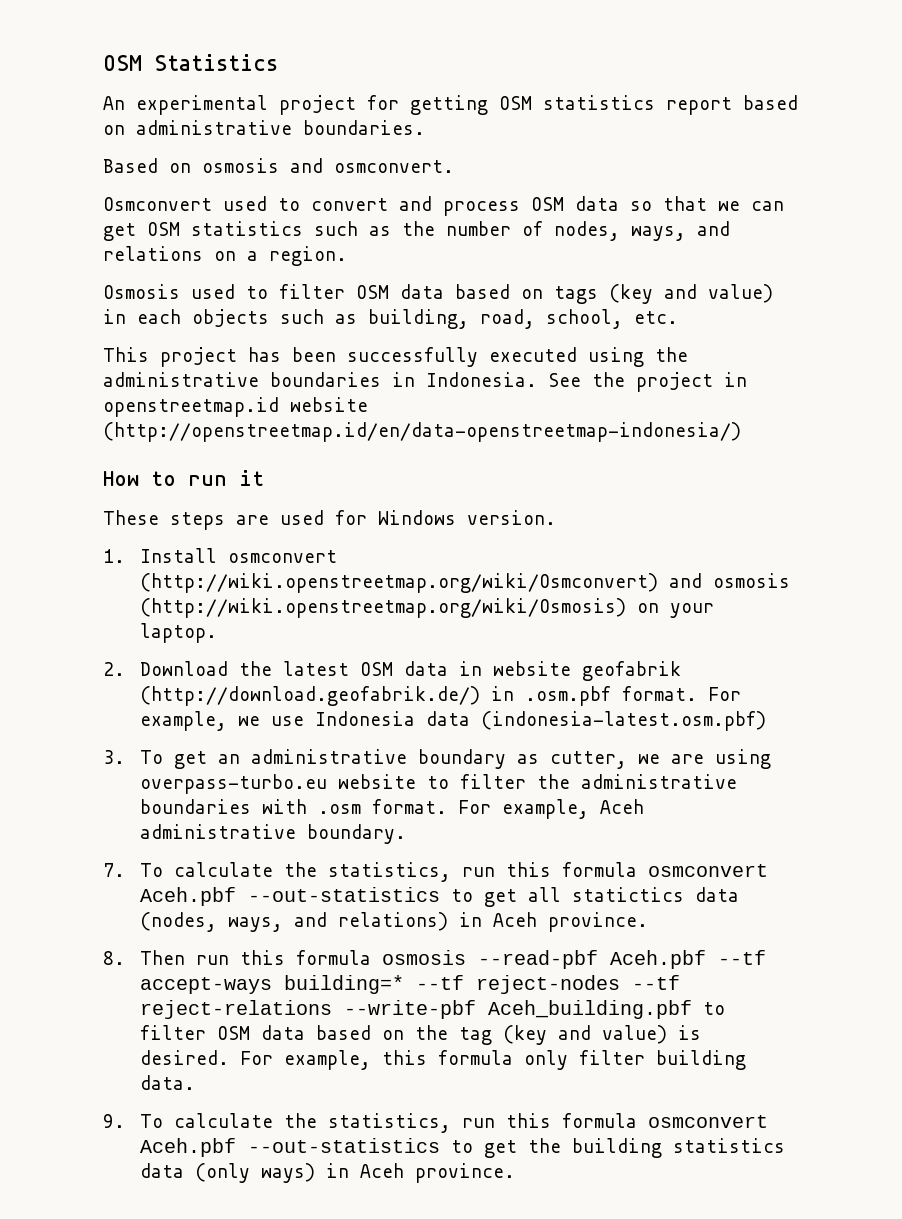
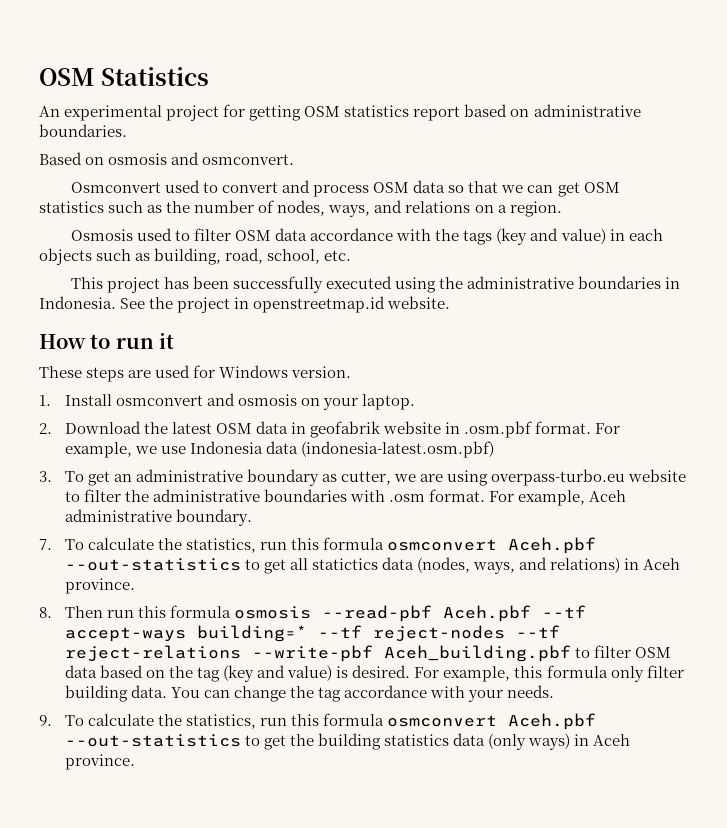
- Osmosis used to filter OSM data based on tags (key and value) in each objects such as building, road, school, etc.
+ Osmosis used to filter OSM data accordance with the tags (key and value) in each objects such as building, road, school, etc.
- See the project in openstreetmap.id website (http://openstreetmap.id/en/data-openstreetmap-indonesia/)
+ See the project in openstreetmap.id website.
- 1. Install osmconvert (http://wiki.openstreetmap.org/wiki/Osmconvert) and osmosis (http://wiki.openstreetmap.org/wiki/Osmosis) on your laptop.
+ 1. Install osmconvert and osmosis on your laptop.
- 2. Download the latest OSM data in website geofabrik (http://download.geofabrik.de/) in .osm.pbf format.
+ 2. Download the latest OSM data in geofabrik website in .osm.pbf format.
+ You can change the tag accordance with your needs.

